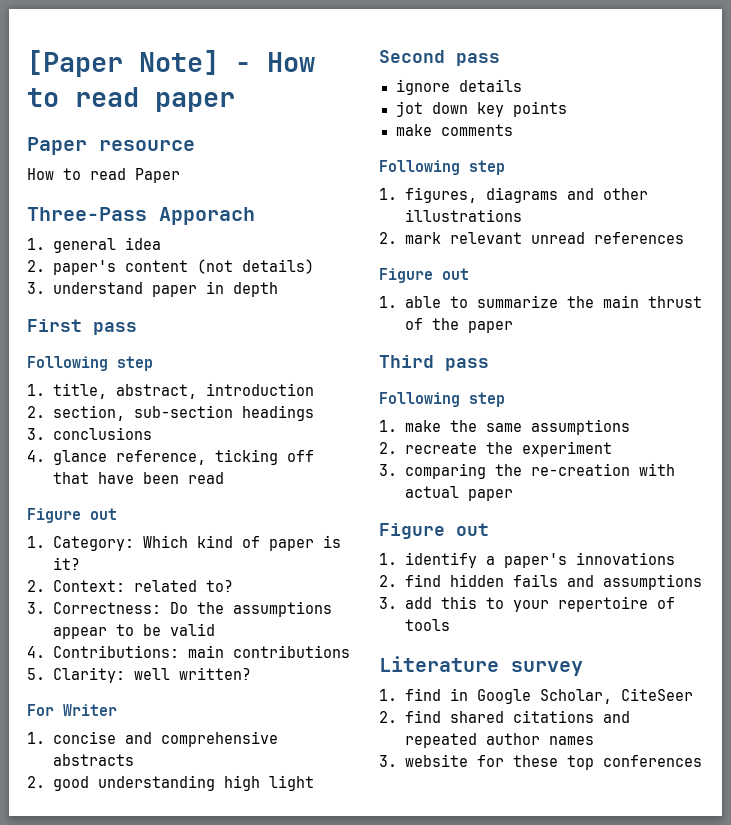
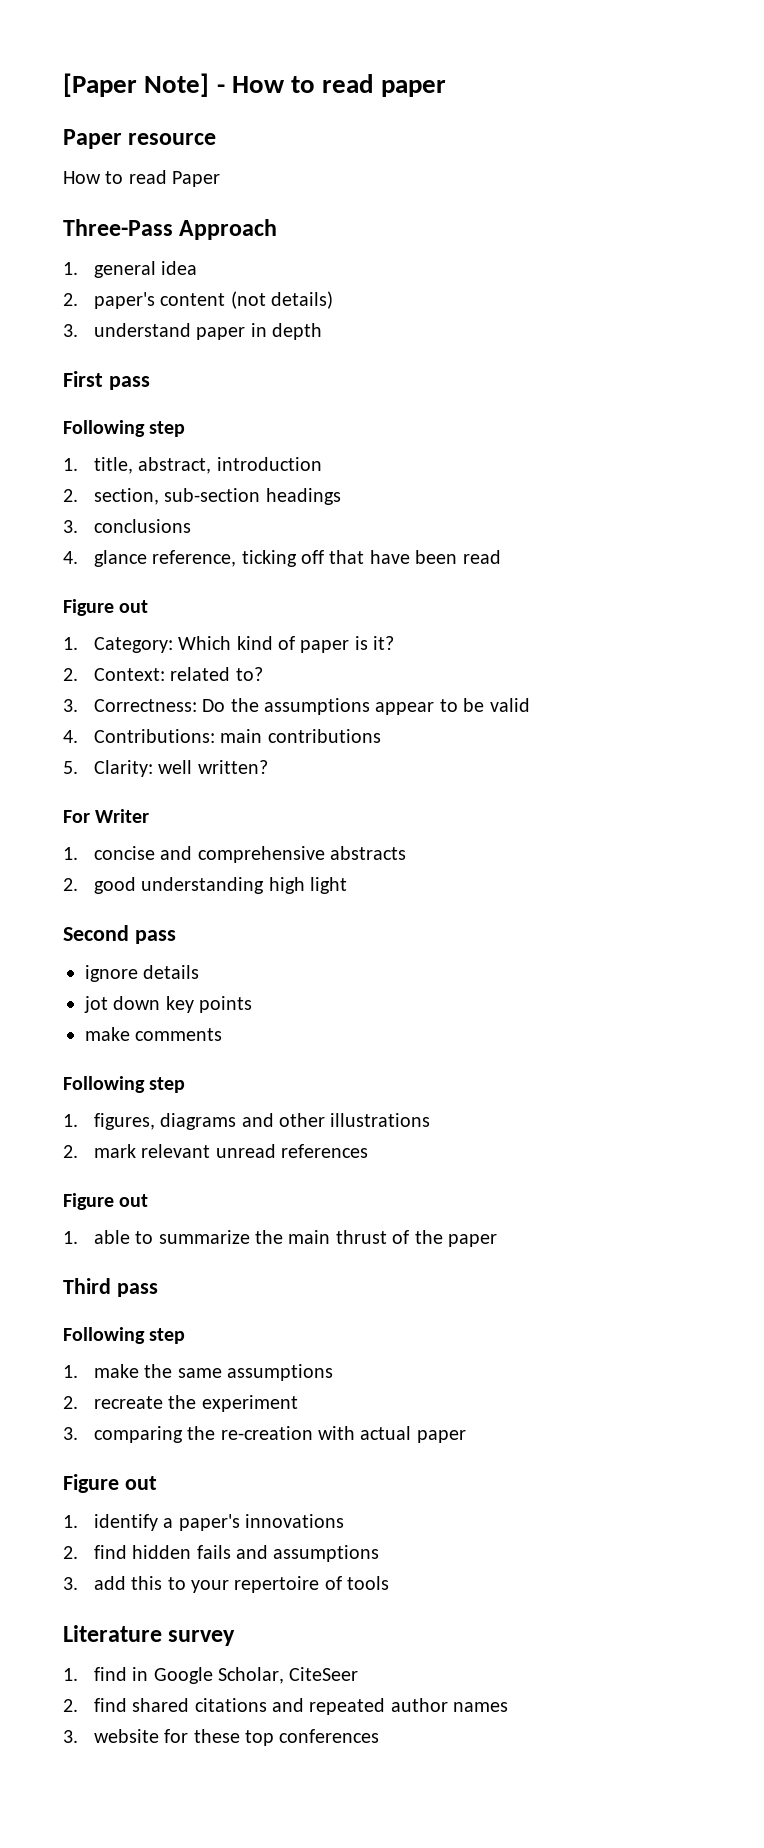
- Three-Pass Apporach
+ Three-Pass Approach

